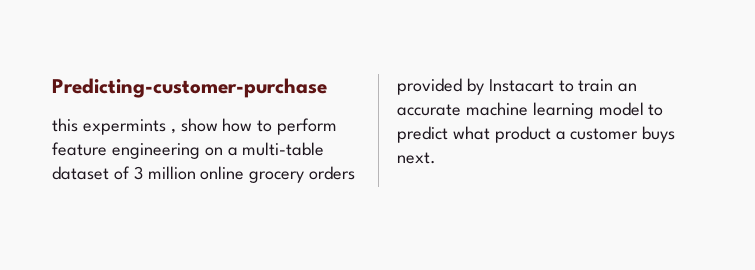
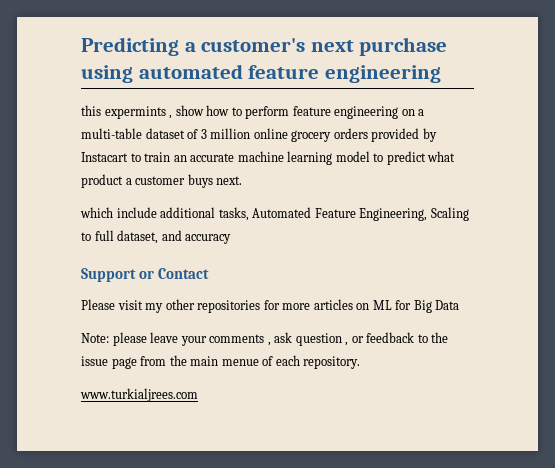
- Predicting-customer-purchase
+ Predicting a customer's next purchase using automated feature engineering
+ which include additional tasks, Automated Feature Engineering, Scaling to full dataset, and accuracy
+ Support or Contact
+ Please visit my other repositories for more articles on ML for Big Data
+ Note: please leave your comments , ask question , or feedback to the issue page from the main menue of each repository.
+ www.turkialjrees.com

